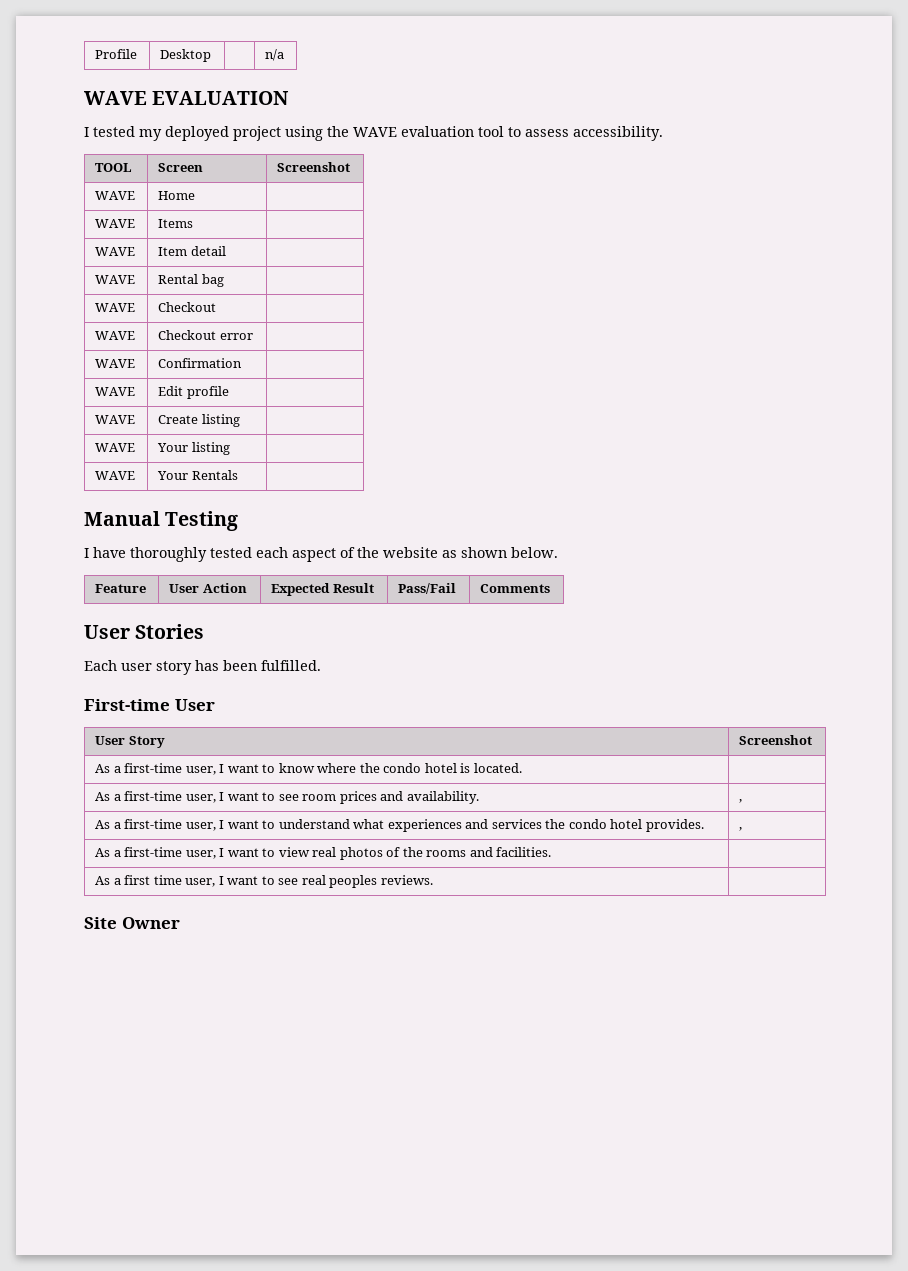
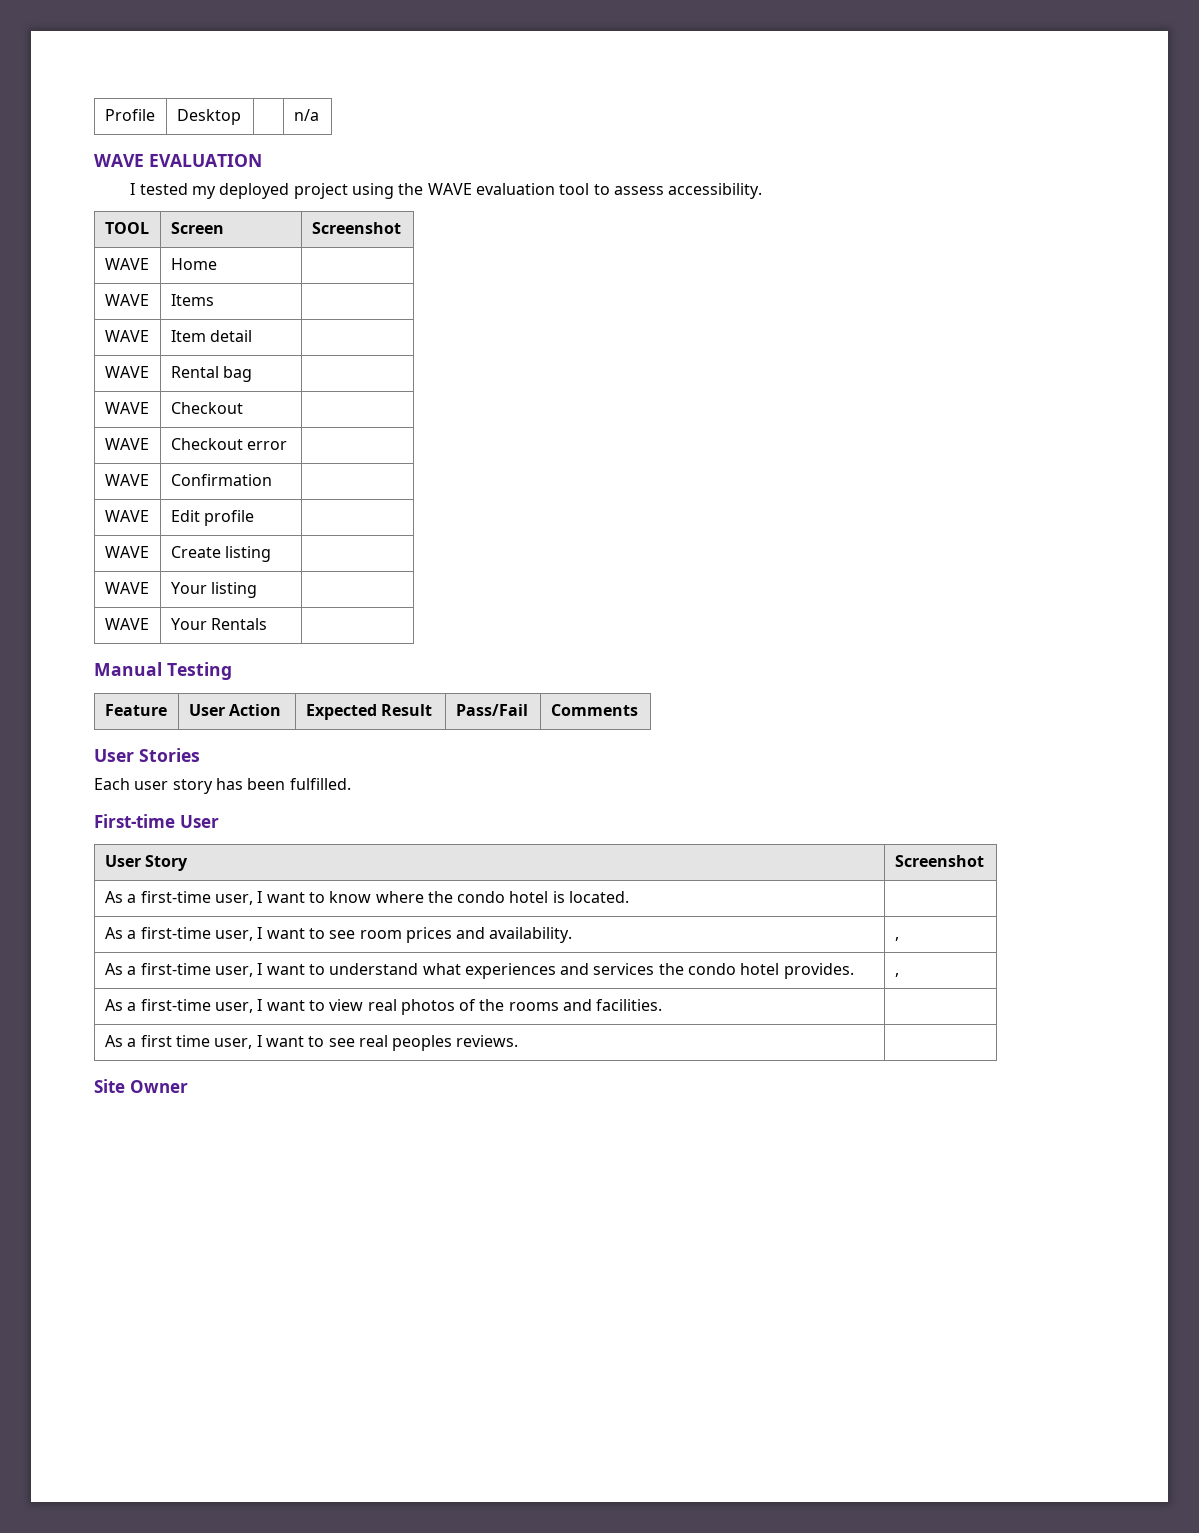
- I have thoroughly tested each aspect of the website as shown below.

